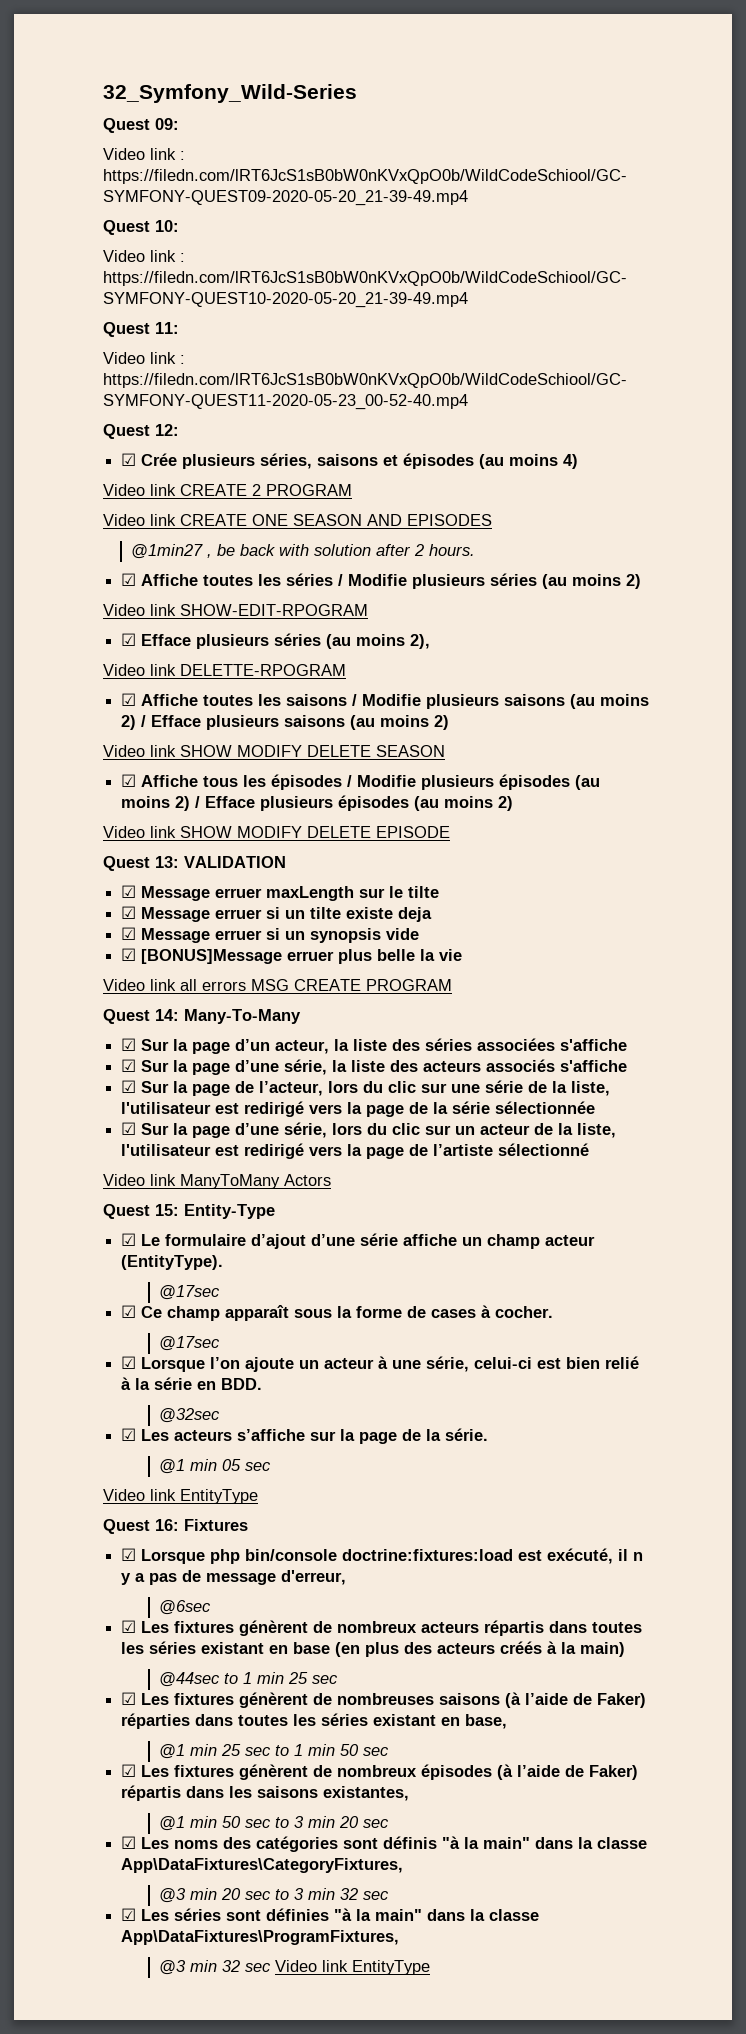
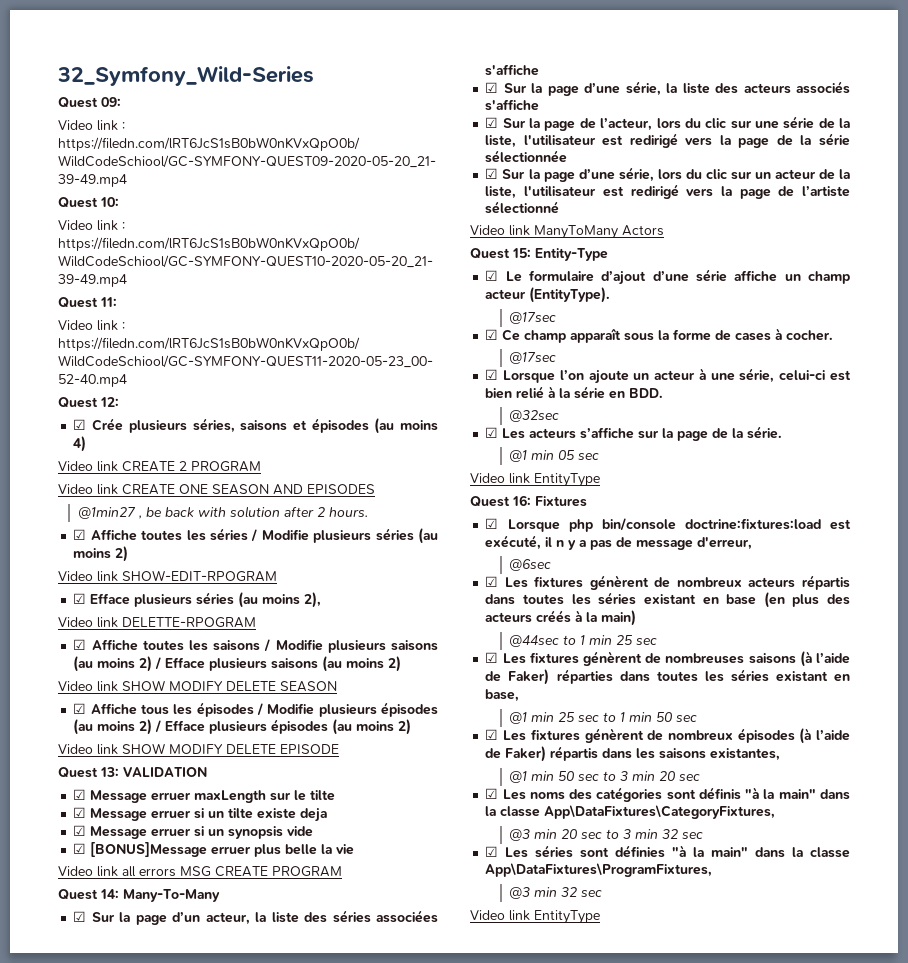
- @3 min 32 sec Video link EntityType
+ @3 min 32 sec
+ Video link EntityType

